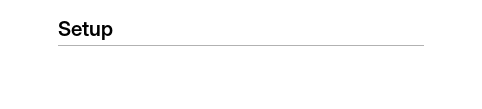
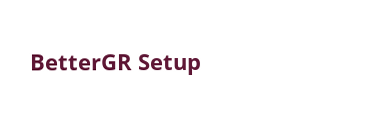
- Setup
+ BetterGR Setup

